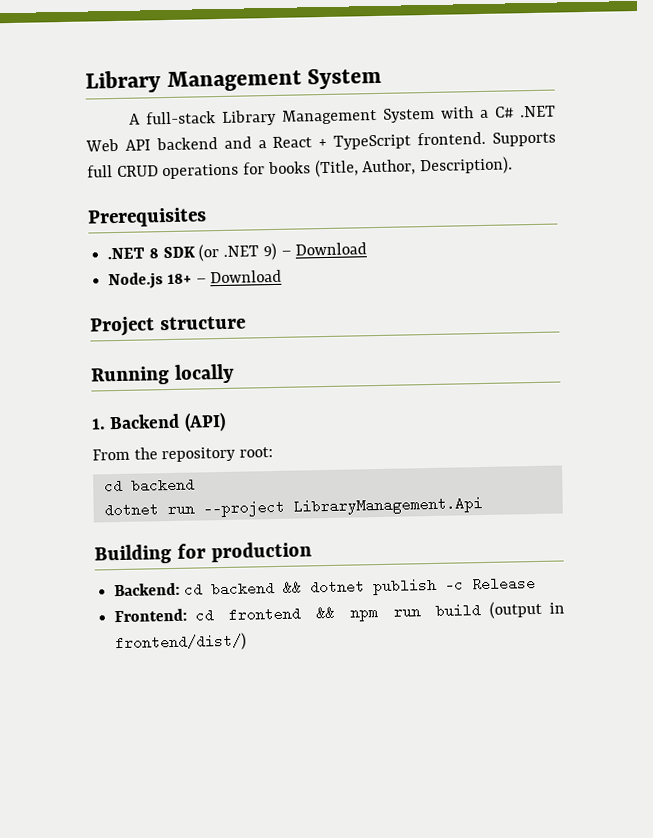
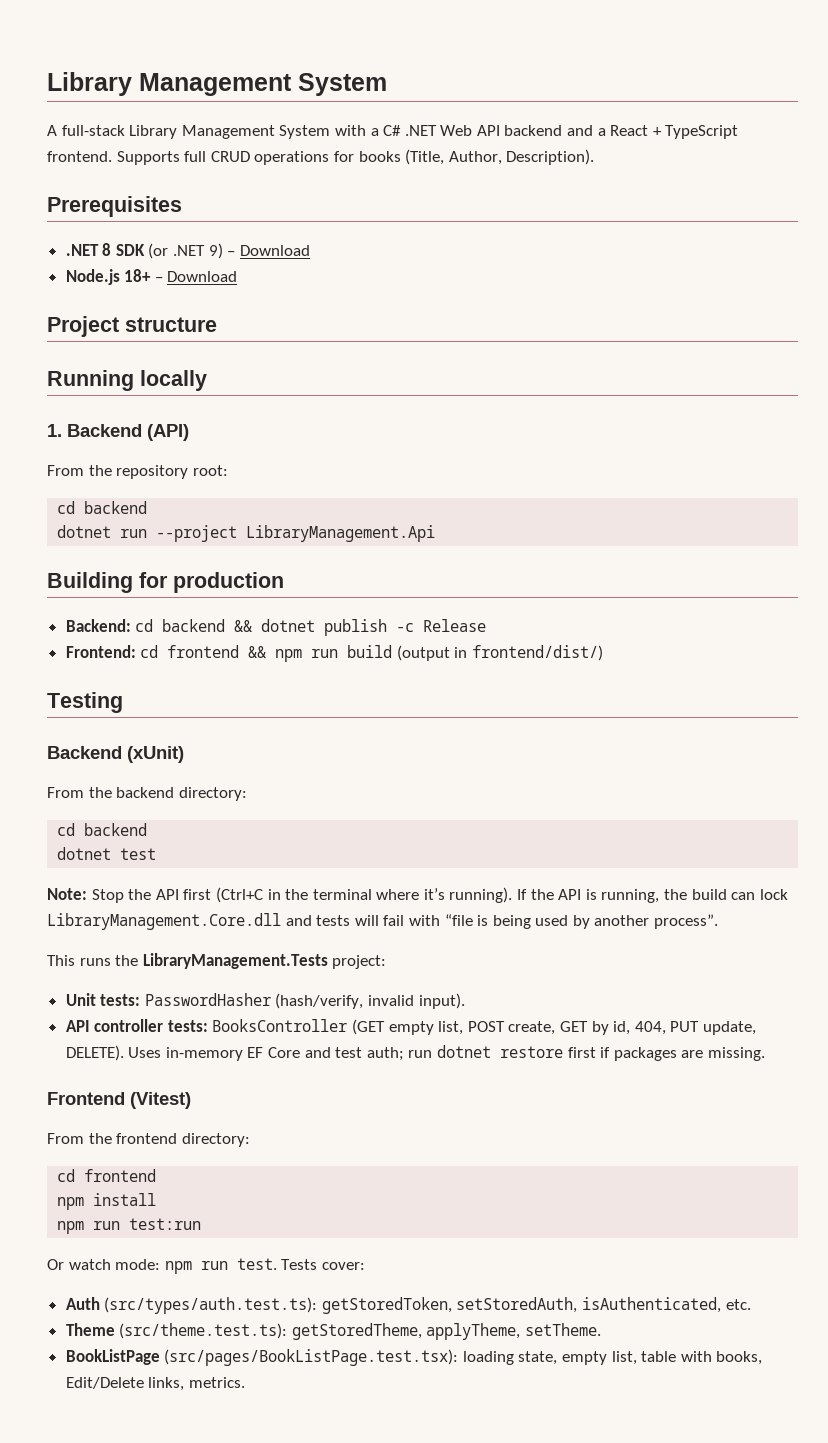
+ Testing
+ Backend (xUnit)
+ From the backend directory:
+ cd backend
+ dotnet test
+ Note: Stop the API first (Ctrl+C in the terminal where it’s running). If the API is running, the build can lock LibraryManagement.Core.dll and tests will fail with “file is being used by another process”.
+ This runs the LibraryManagement.Tests project:
+ Unit tests: PasswordHasher (hash/verify, invalid input).
+ API controller tests: BooksController (GET empty list, POST create, GET by id, 404, PUT update, DELETE). Uses in-memory EF Core and test auth; run dotnet restore first if packages are missing.
+ Frontend (Vitest)
+ From the frontend directory:
+ cd frontend
+ npm install
+ npm run test:run
+ Or watch mode: npm run test. Tests cover:
+ Auth (src/types/auth.test.ts): getStoredToken, setStoredAuth, isAuthenticated, etc.
+ Theme (src/theme.test.ts): getStoredTheme, applyTheme, setTheme.
+ BookListPage (src/pages/BookListPage.test.tsx): loading state, empty list, table with books, Edit/Delete links, metrics.

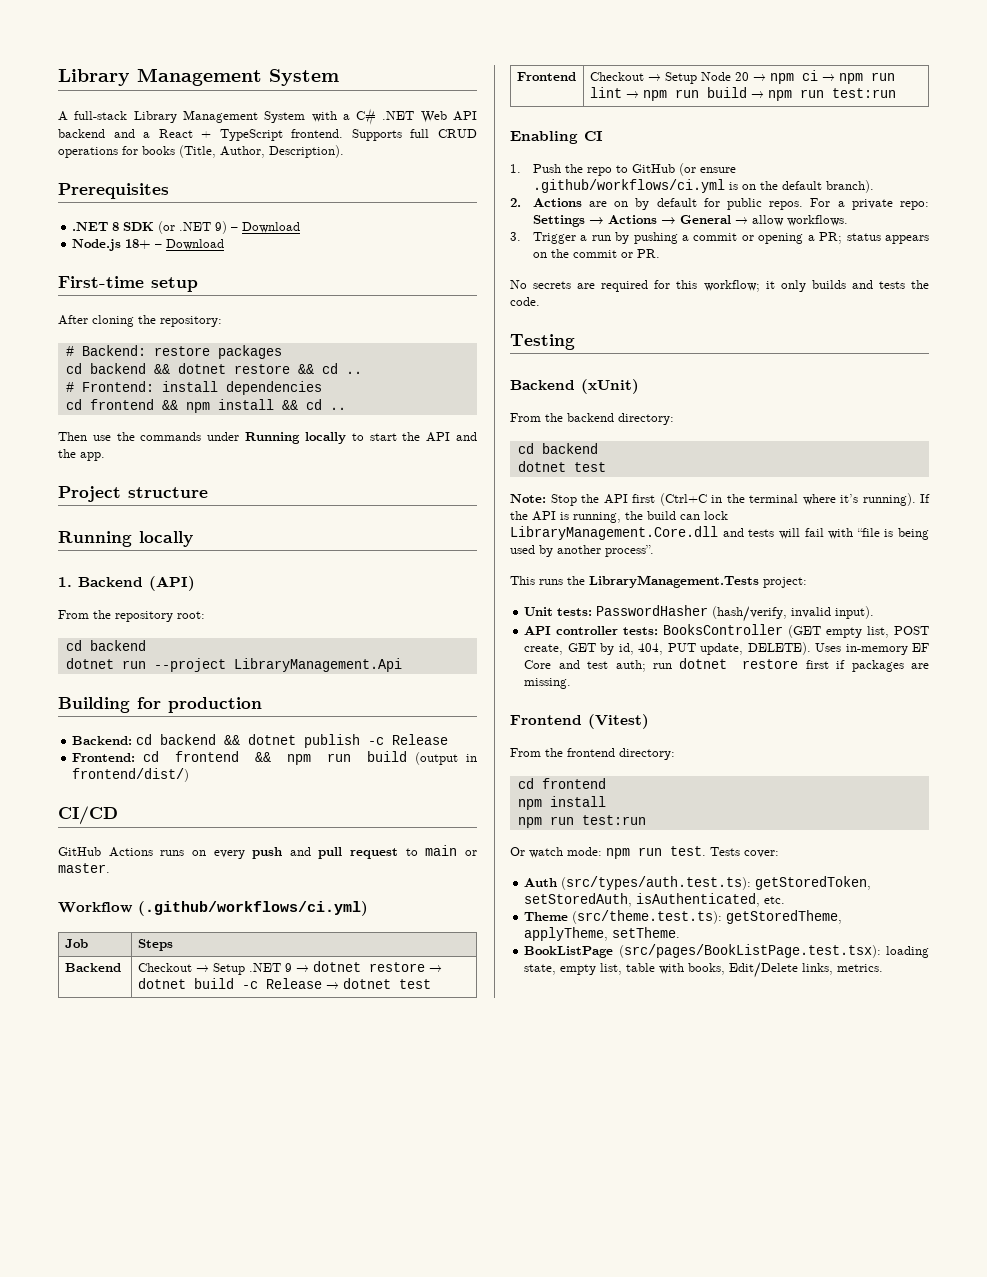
+ First-time setup
+ After cloning the repository:
+ # Backend: restore packages
+ cd backend && dotnet restore && cd ..
+ # Frontend: install dependencies
+ cd frontend && npm install && cd ..
+ Then use the commands under Running locally to start the API and the app.
+ CI/CD
+ GitHub Actions runs on every push and pull request to main or master.
+ Workflow (.github/workflows/ci.yml)
+ Job | Steps
+ Backend | Checkout → Setup .NET 9 → dotnet restore → dotnet build -c Release → dotnet test
+ Frontend | Checkout → Setup Node 20 → npm ci → npm run lint → npm run build → npm run test:run
+ Enabling CI
+ 1. Push the repo to GitHub (or ensure .github/workflows/ci.yml is on the default branch).
+ 2. Actions are on by default for public repos. For a private repo: Settings → Actions → General → allow workflows.
+ 3. Trigger a run by pushing a commit or opening a PR; status appears on the commit or PR.
+ No secrets are required for this workflow; it only builds and tests the code.

